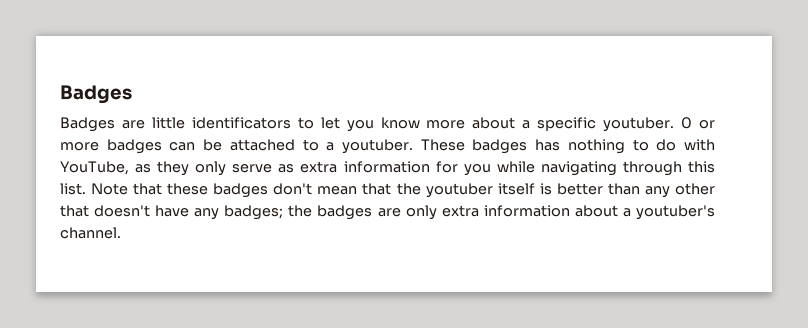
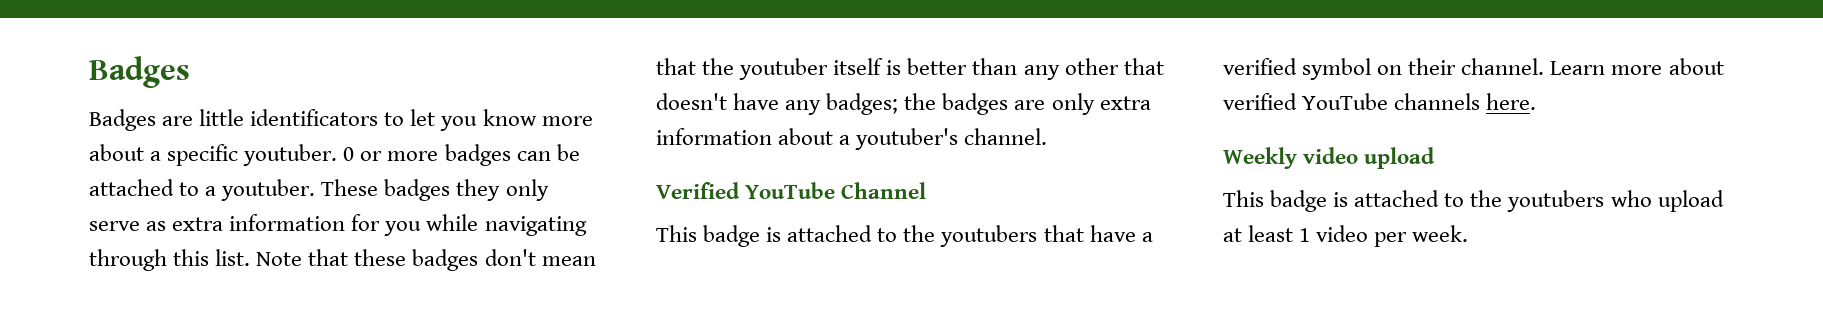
- These badges has nothing to do with YouTube, as they only serve as extra information for you while navigating through this list.
+ These badges they only serve as extra information for you while navigating through this list.
+ Verified YouTube Channel
+ This badge is attached to the youtubers that have a verified symbol on their channel. Learn more about verified YouTube channels here.
+ Weekly video upload
+ This badge is attached to the youtubers who upload at least 1 video per week.

